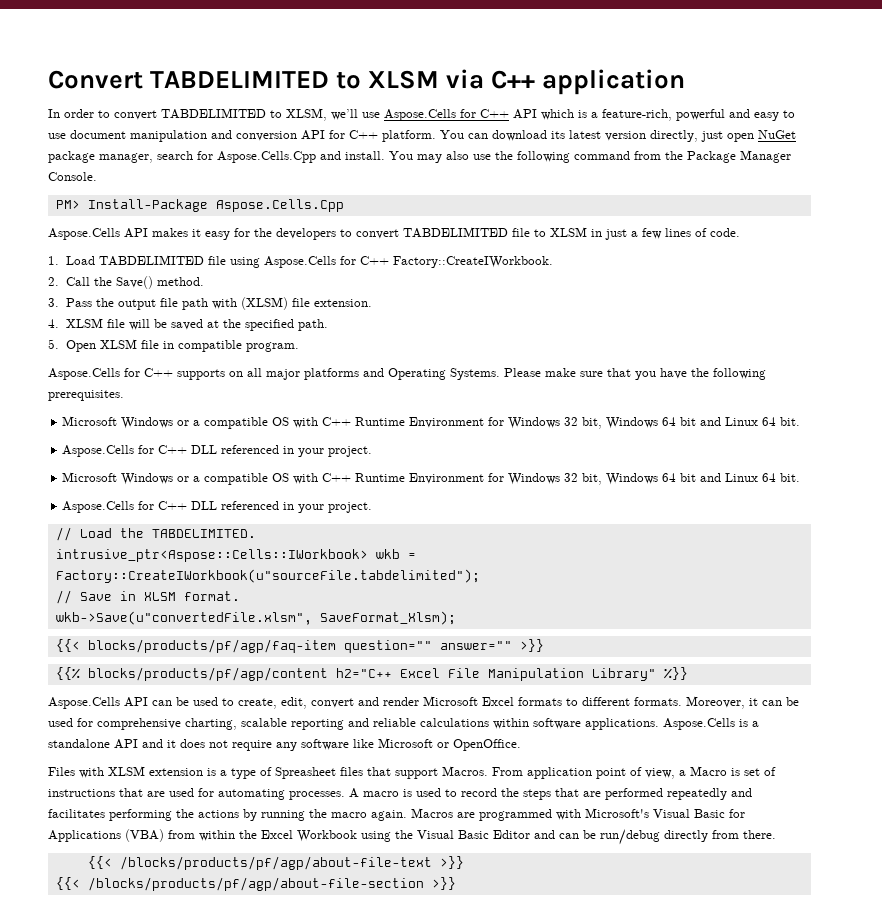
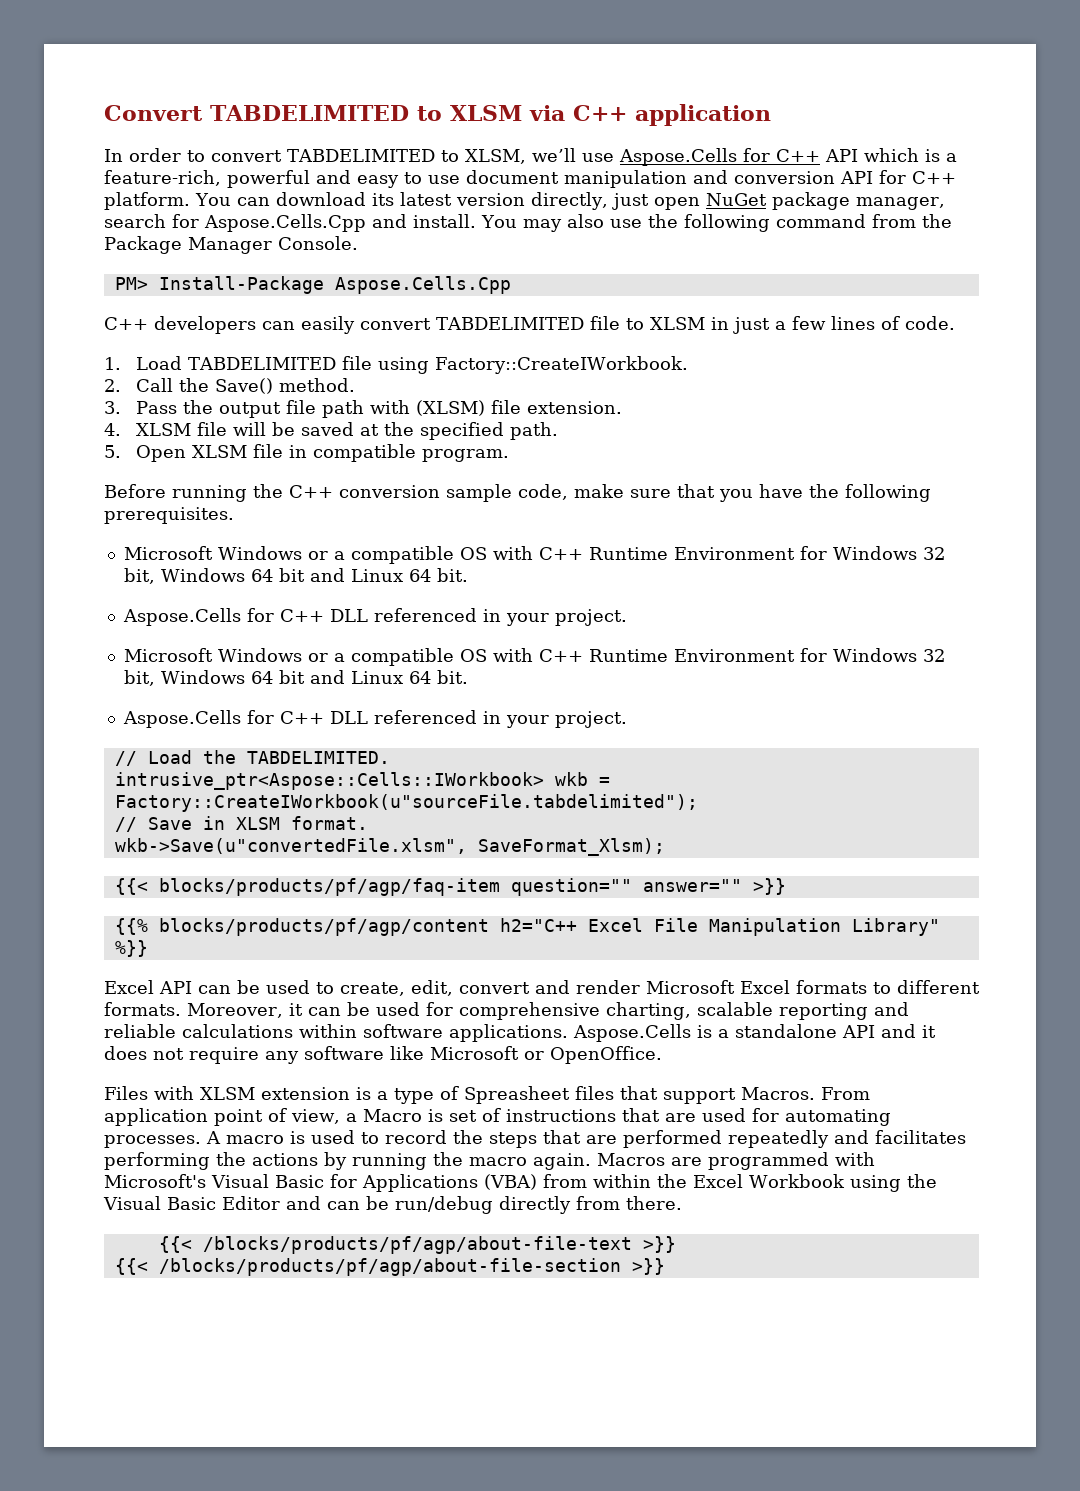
- Aspose.Cells API makes it easy for the developers to convert TABDELIMITED file to XLSM in just a few lines of code.
+ C++ developers can easily convert TABDELIMITED file to XLSM in just a few lines of code.
- 1. Load TABDELIMITED file using Aspose.Cells for C++ Factory::CreateIWorkbook.
+ 1. Load TABDELIMITED file using Factory::CreateIWorkbook.
- Aspose.Cells for C++ supports on all major platforms and Operating Systems. Please make sure that you have the following prerequisites.
+ Before running the C++ conversion sample code, make sure that you have the following prerequisites.
- Aspose.Cells API can be used to create, edit, convert and render Microsoft Excel formats to different formats.
+ Excel API can be used to create, edit, convert and render Microsoft Excel formats to different formats.

